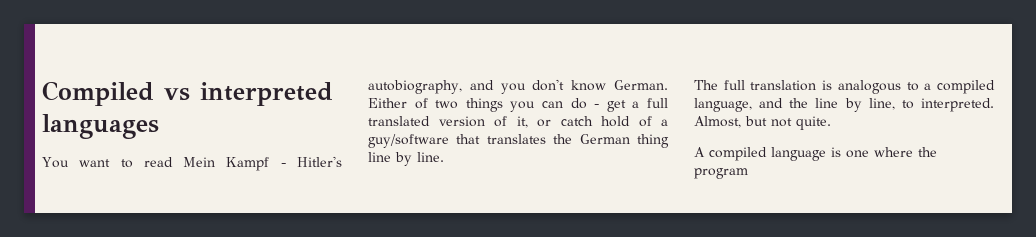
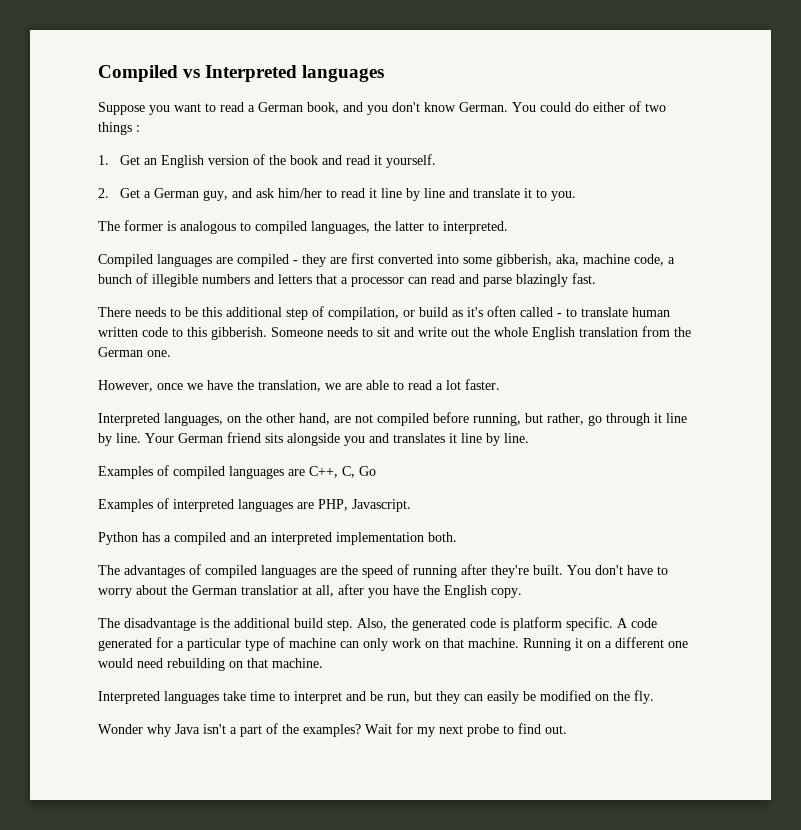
- Compiled vs interpreted languages
+ Compiled vs Interpreted languages
- You want to read Mein Kampf - Hitler's autobiography, and you don't know German.
+ Suppose you want to read a German book, and you don't know German.
- Either of two things you can do - get a full translated version of it, or catch hold of a guy/software that translates the German thing line by line.
- The full translation is analogous to a compiled language, and the line by line, to interpreted. Almost, but not quite.
- A compiled language is one where the program
+ You could do either of two things :
+ 1. Get an English version of the book and read it yourself.
+ 2. Get a German guy, and ask him/her to read it line by line and translate it to you.
+ The former is analogous to compiled languages, the latter to interpreted.
+ Compiled languages are compiled - they are first converted into some gibberish, aka, machine code, a bunch of illegible numbers and letters that a processor can read and parse blazingly fast.
+ There needs to be this additional step of compilation, or build as it's often called - to translate human written code to this gibberish. Someone needs to sit and write out the whole English translation from the German one.
+ However, once we have the translation, we are able to read a lot faster.
+ Interpreted languages, on the other hand, are not compiled before running, but rather, go through it line by line. Your German friend sits alongside you and translates it line by line.
+ Examples of compiled languages are C++, C, Go
+ Examples of interpreted languages are PHP, Javascript.
+ Python has a compiled and an interpreted implementation both.
+ The advantages of compiled languages are the speed of running after they're built. You don't have to worry about the German translatior at all, after you have the English copy.
+ The disadvantage is the additional build step. Also, the generated code is platform specific. A code generated for a particular type of machine can only work on that machine. Running it on a different one would need rebuilding on that machine.
+ Interpreted languages take time to interpret and be run, but they can easily be modified on the fly.
+ Wonder why Java isn't a part of the examples? Wait for my next probe to find out.

